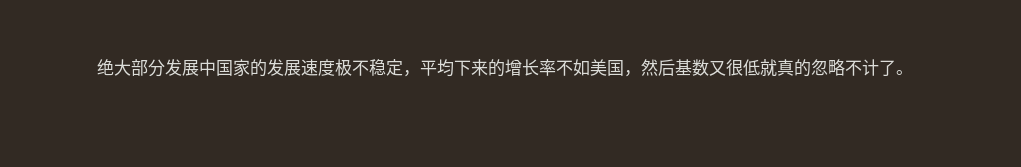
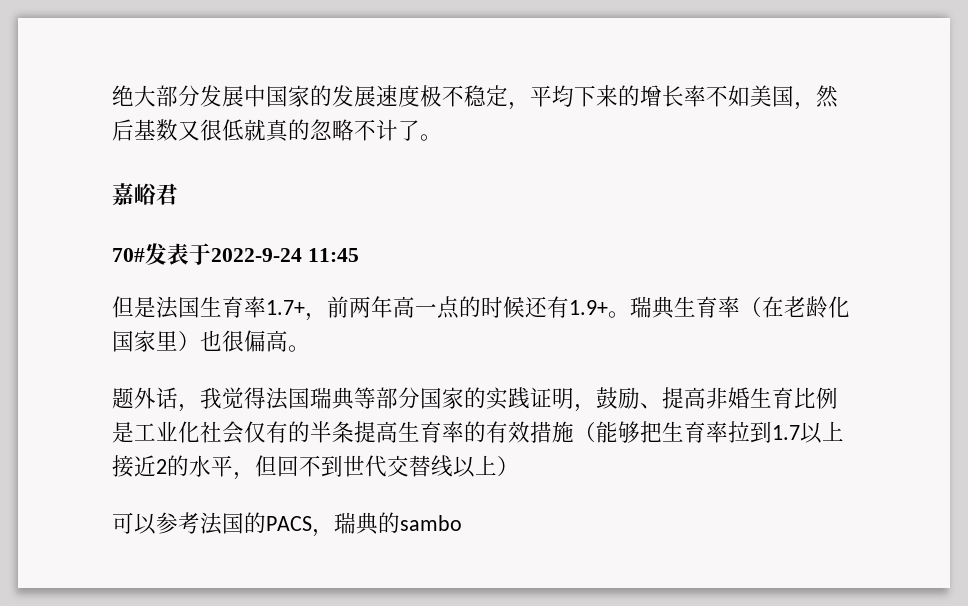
+ 嘉峪君
+ 70#发表于2022-9-24 11:45
+ 但是法国生育率1.7+，前两年高一点的时候还有1.9+。瑞典生育率（在老龄化国家里）也很偏高。
+ 题外话，我觉得法国瑞典等部分国家的实践证明，鼓励、提高非婚生育比例是工业化社会仅有的半条提高生育率的有效措施（能够把生育率拉到1.7以上接近2的水平，但回不到世代交替线以上）
+ 可以参考法国的PACS，瑞典的sambo

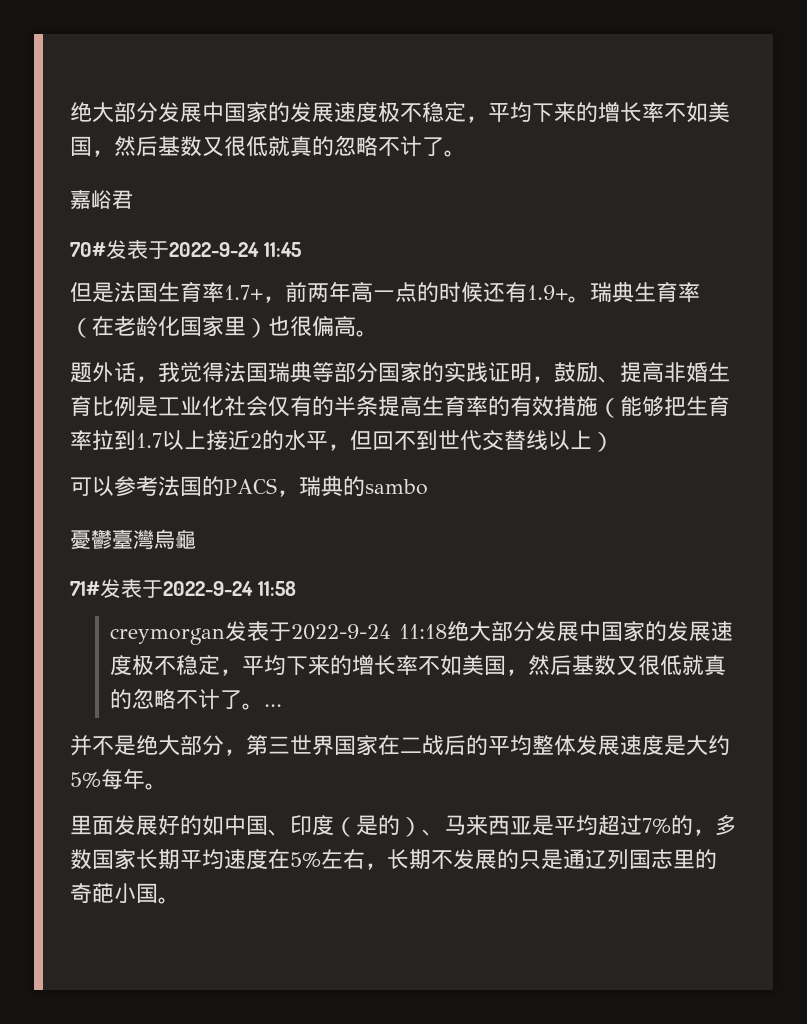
+ 憂鬱臺灣烏龜
+ 71#发表于2022-9-24 11:58
+ creymorgan发表于2022-9-24 11:18绝大部分发展中国家的发展速度极不稳定，平均下来的增长率不如美国，然后基数又很低就真的忽略不计了。...
+ 并不是绝大部分，第三世界国家在二战后的平均整体发展速度是大约5%每年。
+ 里面发展好的如中国、印度（是的）、马来西亚是平均超过7%的，多数国家长期平均速度在5%左右，长期不发展的只是通辽列国志里的奇葩小国。

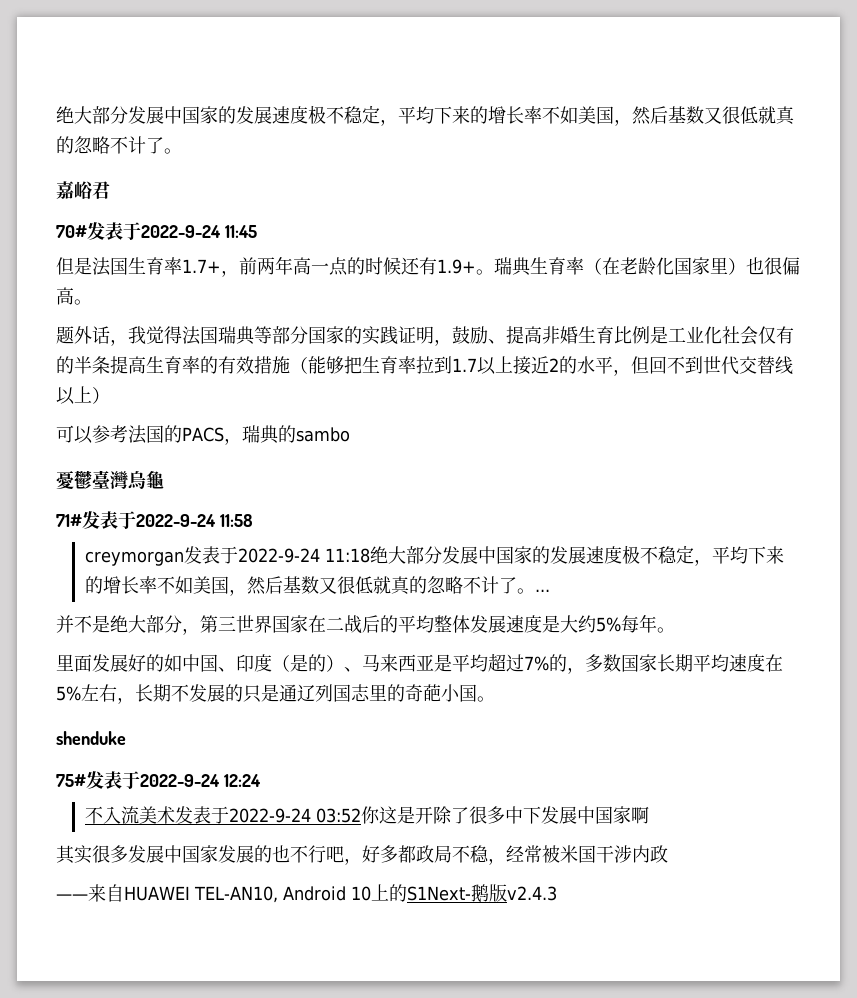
+ shenduke
+ 75#发表于2022-9-24 12:24
+ 不入流美术发表于2022-9-24 03:52你这是开除了很多中下发展中国家啊
+ 其实很多发展中国家发展的也不行吧，好多都政局不稳，经常被米国干涉内政
+ ——来自HUAWEI TEL-AN10, Android 10上的S1Next-鹅版v2.4.3

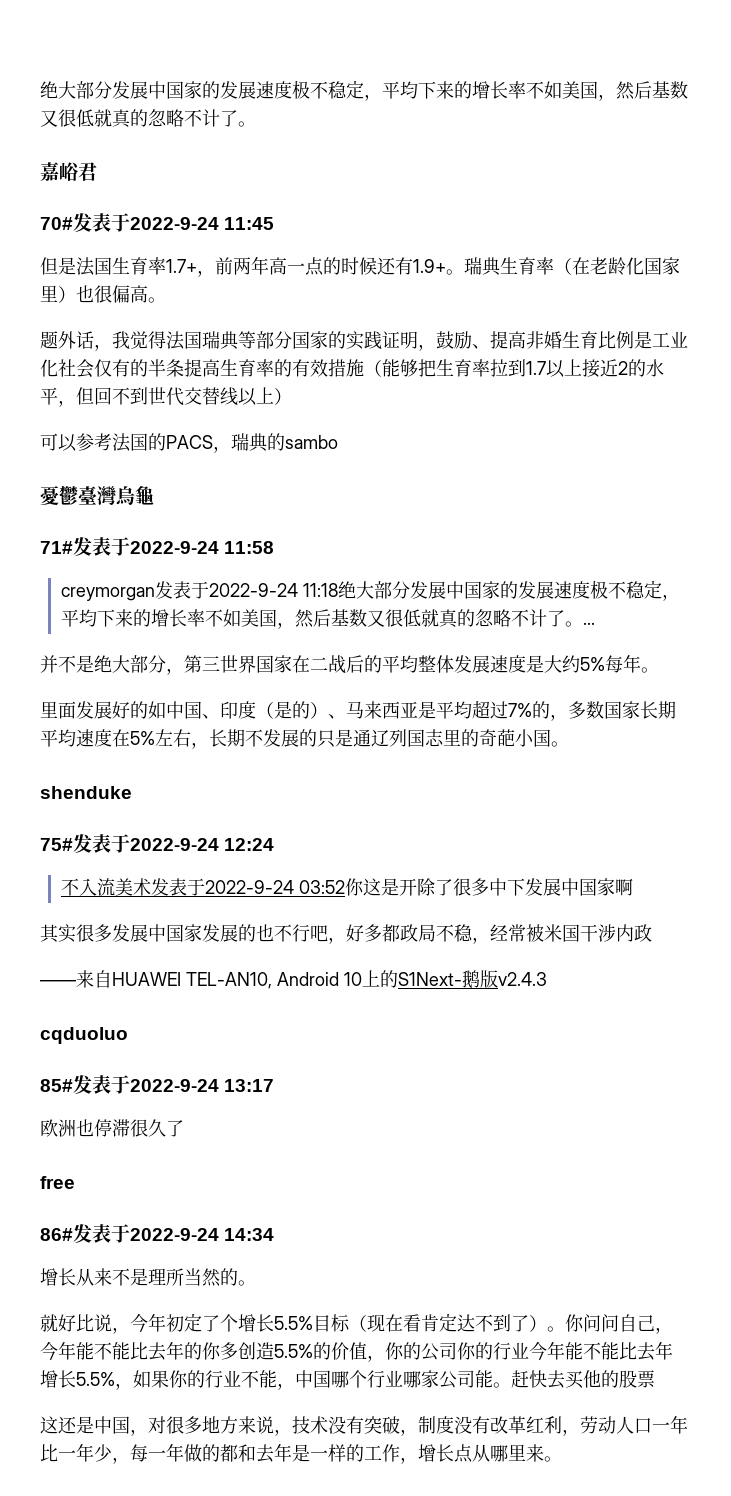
+ cqduoluo
+ 85#发表于2022-9-24 13:17
+ 欧洲也停滞很久了
+ free
+ 86#发表于2022-9-24 14:34
+ 增长从来不是理所当然的。
+ 就好比说，今年初定了个增长5.5%目标（现在看肯定达不到了）。你问问自己，今年能不能比去年的你多创造5.5%的价值，你的公司你的行业今年能不能比去年增长5.5%，如果你的行业不能，中国哪个行业哪家公司能。赶快去买他的股票
+ 这还是中国，对很多地方来说，技术没有突破，制度没有改革红利，劳动人口一年比一年少，每一年做的都和去年是一样的工作，增长点从哪里来。

